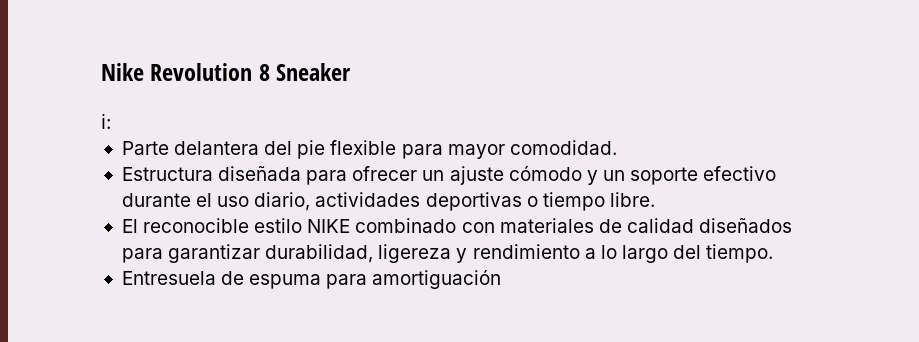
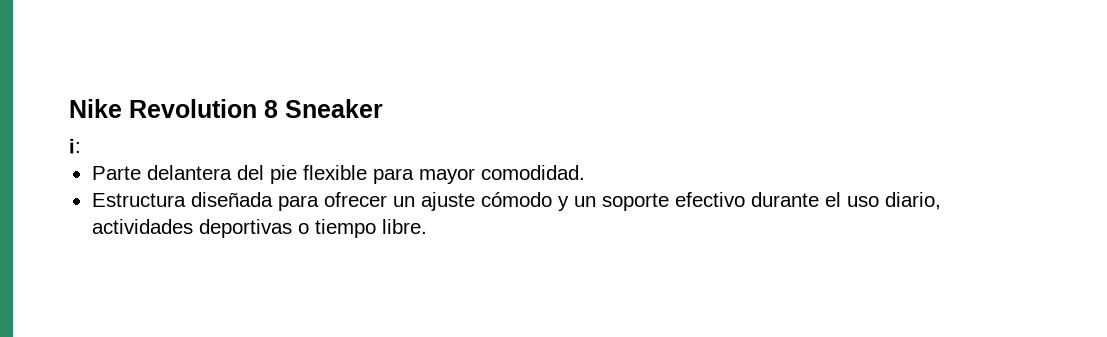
- El reconocible estilo NIKE combinado con materiales de calidad diseñados para garantizar durabilidad, ligereza y rendimiento a lo largo del tiempo.
- Entresuela de espuma para amortiguación

